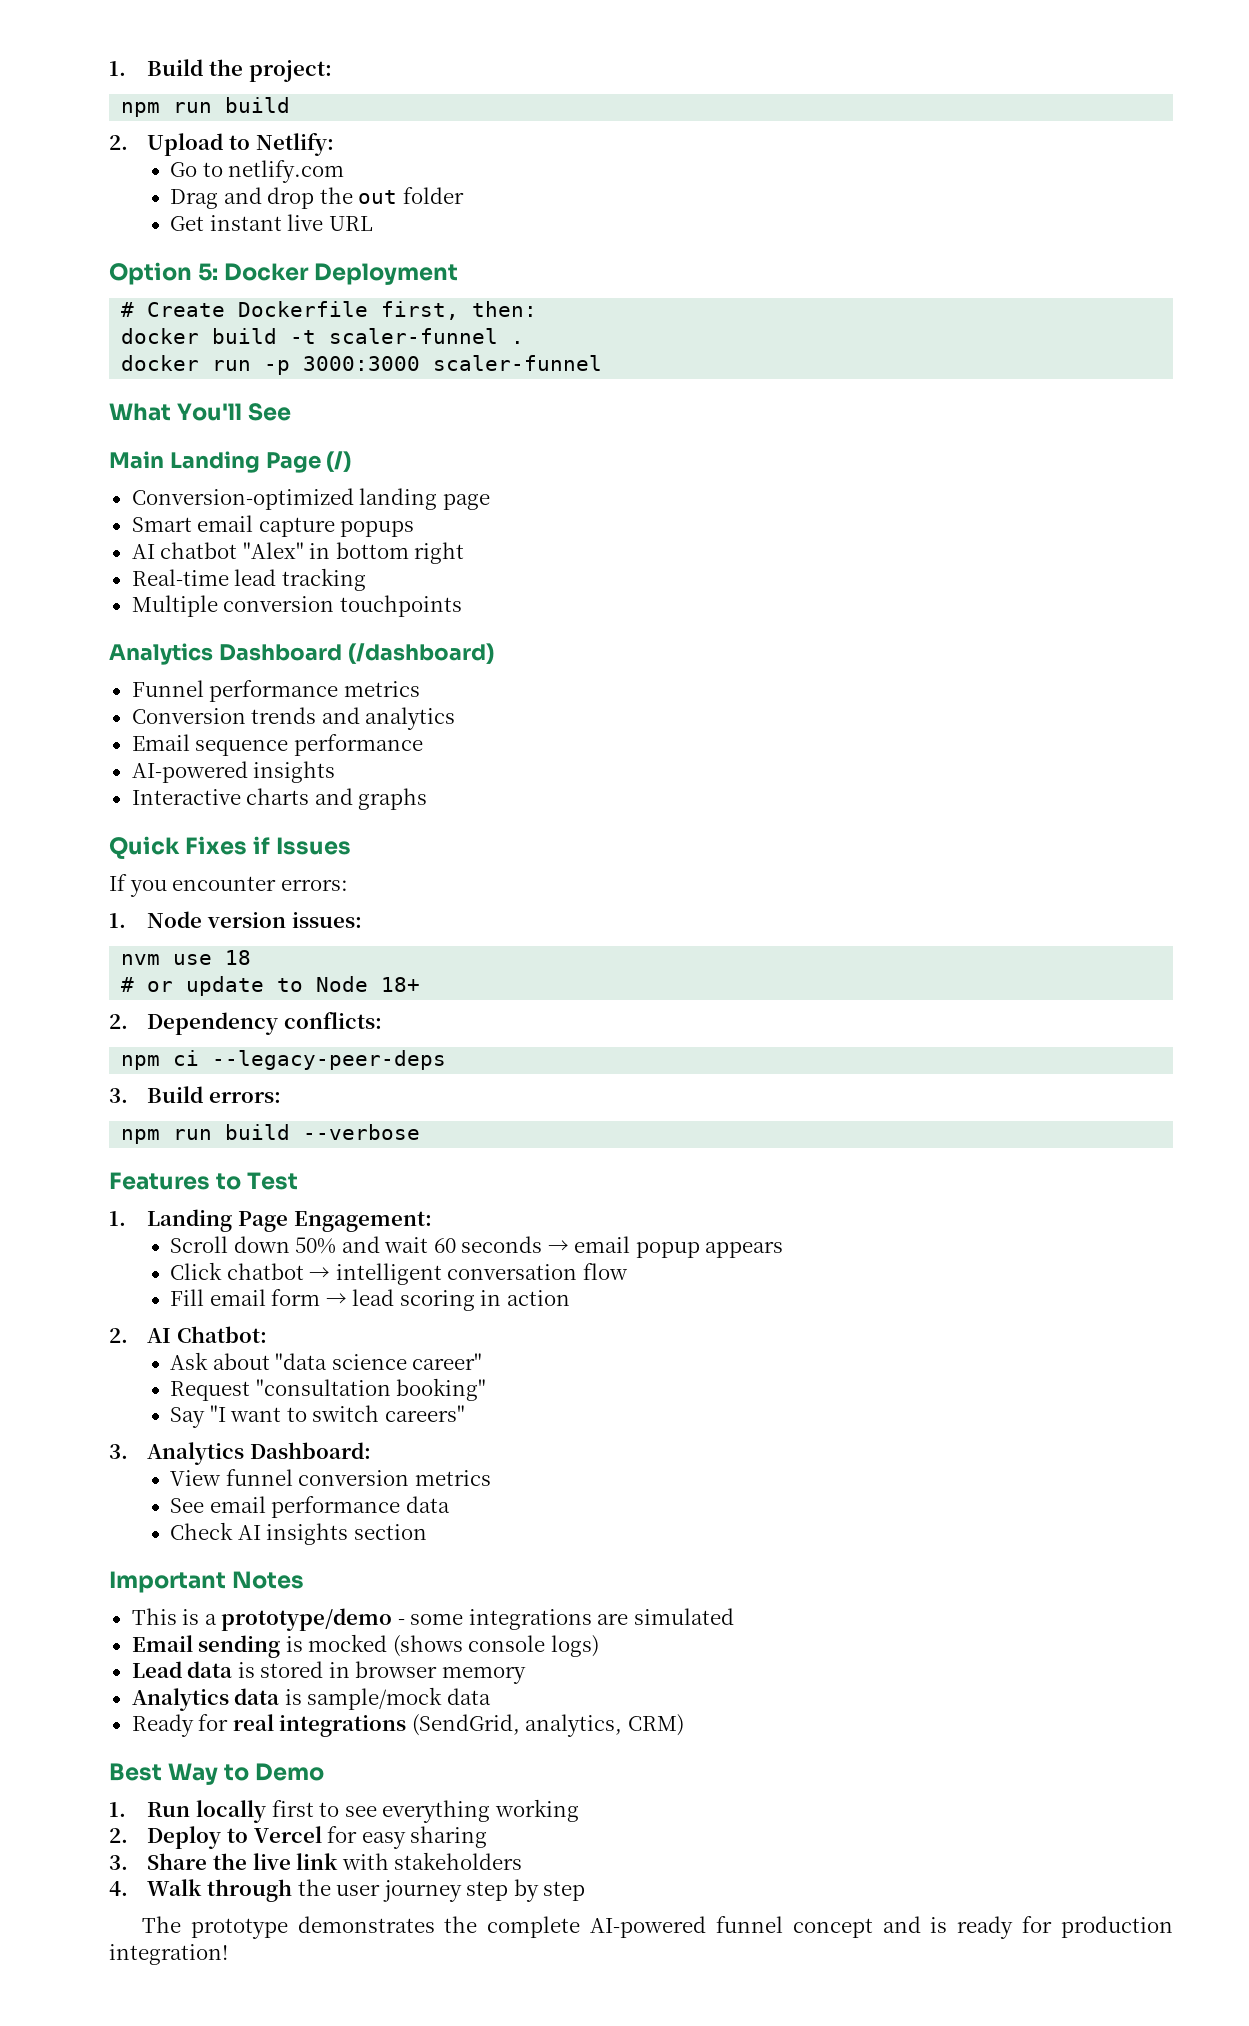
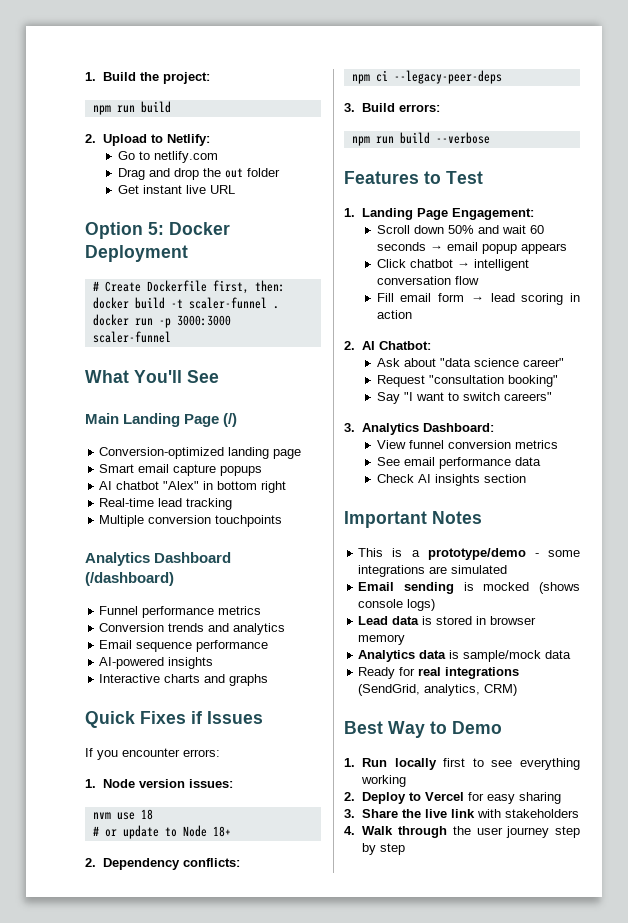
- The prototype demonstrates the complete AI-powered funnel concept and is ready for production integration!

